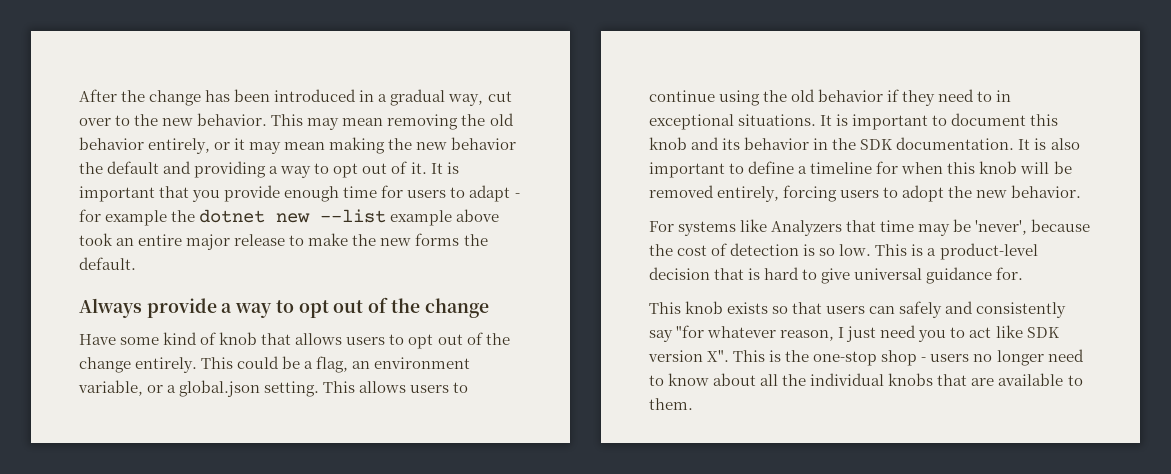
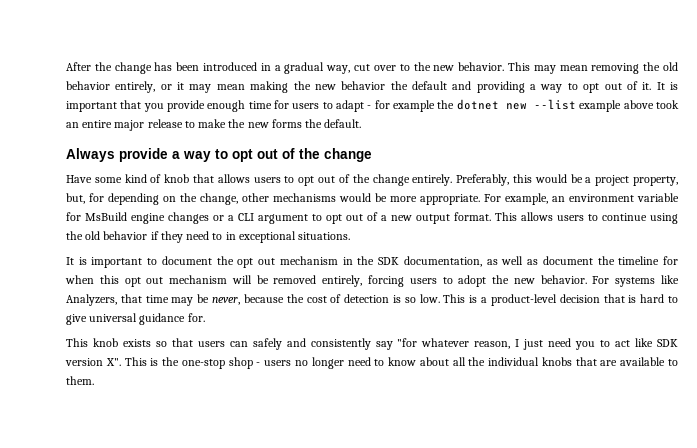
- This could be a flag, an environment variable, or a global.json setting.
+ Preferably, this would be a project property, but, for depending on the change, other mechanisms would be more appropriate. For example, an environment variable for MsBuild engine changes or a CLI argument to opt out of a new output format.
- This allows users to continue using the old behavior if they need to in exceptional situations. It is important to document this knob and its behavior in the SDK documentation. It is also important to define a timeline for when this knob will be removed entirely, forcing users to adopt the new behavior.
- For systems like Analyzers that time may be 'never', because the cost of detection is so low.
+ This allows users to continue using the old behavior if they need to in exceptional situations.
+ It is important to document the opt out mechanism in the SDK documentation, as well as document the timeline for when this opt out mechanism will be removed entirely, forcing users to adopt the new behavior. For systems like Analyzers, that time may be never, because the cost of detection is so low.

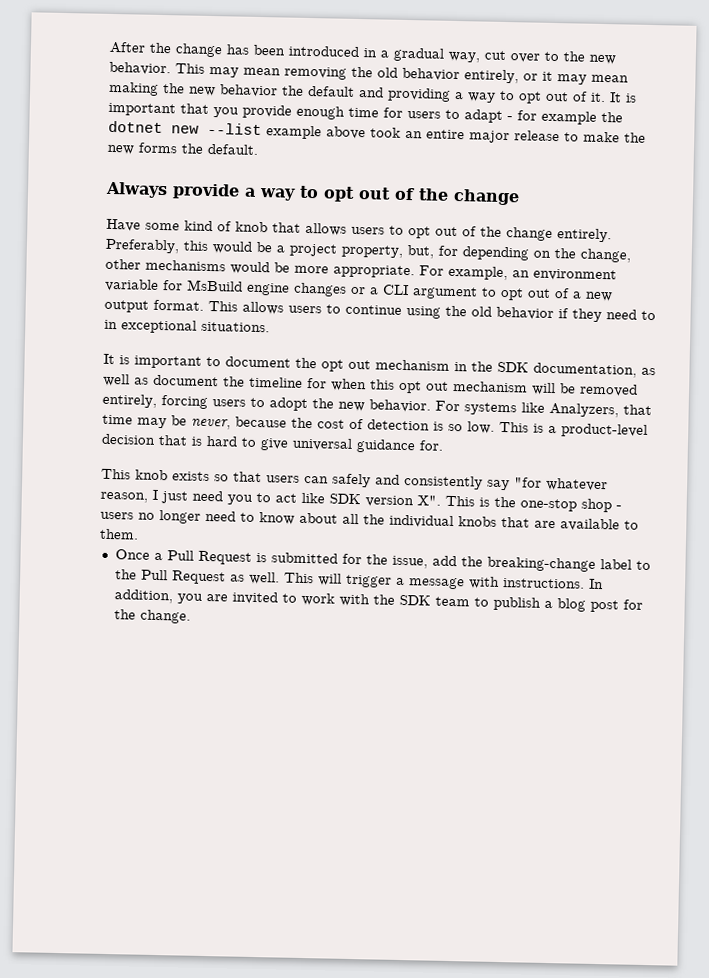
+ Once a Pull Request is submitted for the issue, add the breaking-change label to the Pull Request as well. This will trigger a message with instructions. In addition, you are invited to work with the SDK team to publish a blog post for the change.

